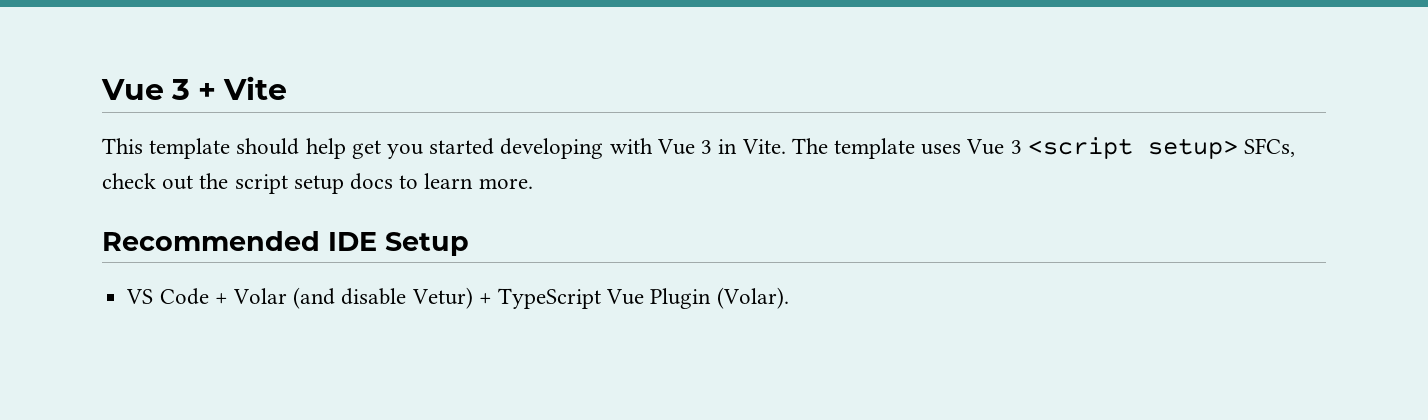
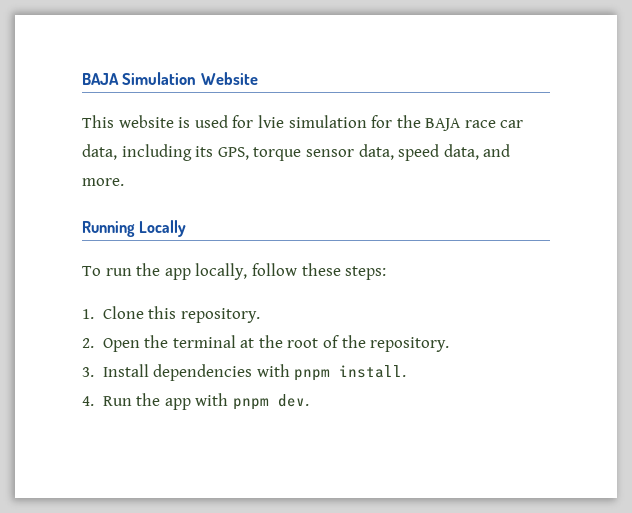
- Vue 3 + Vite
- This template should help get you started developing with Vue 3 in Vite. The template uses Vue 3 <script setup> SFCs, check out the script setup docs to learn more.
- Recommended IDE Setup
- VS Code + Volar (and disable Vetur) + TypeScript Vue Plugin (Volar).
+ BAJA Simulation Website
+ This website is used for lvie simulation for the BAJA race car data, including its GPS, torque sensor data, speed data, and more.
+ Running Locally
+ To run the app locally, follow these steps:
+ 1. Clone this repository.
+ 2. Open the terminal at the root of the repository.
+ 3. Install dependencies with pnpm install.
+ 4. Run the app with pnpm dev.

